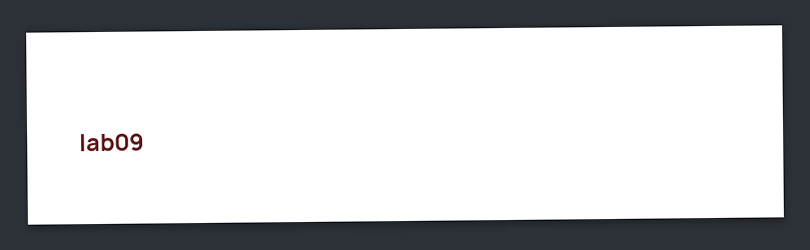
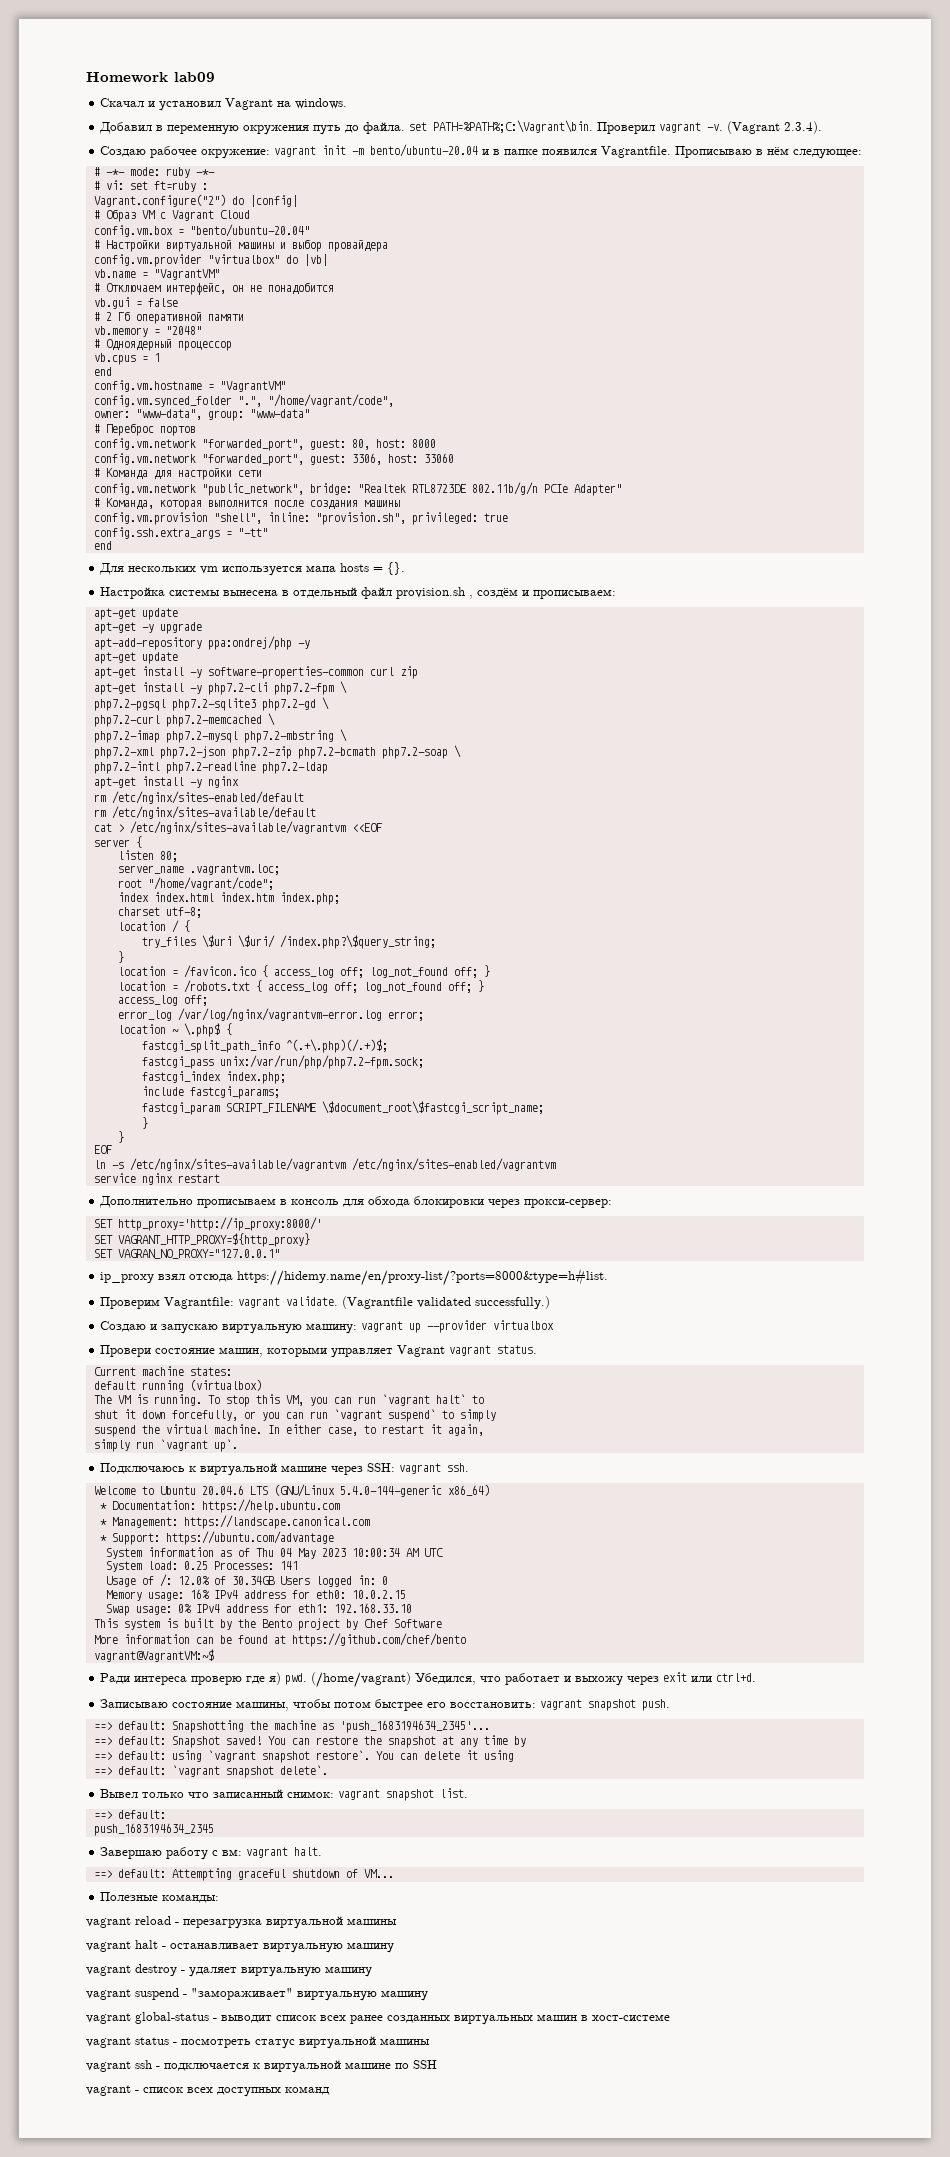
- lab09
+ Homework lab09
+ Скачал и установил Vagrant на windows.
+ Добавил в переменную окружения путь до файла. set PATH=%PATH%;C:\Vagrant\bin. Проверил vagrant -v. (Vagrant 2.3.4).
+ Создаю рабочее окружение: vagrant init -m bento/ubuntu-20.04 и в папке появился Vagrantfile. Прописываю в нём следующее:
+ # -*- mode: ruby -*-
+ # vi: set ft=ruby :
+ Vagrant.configure("2") do |config|
+ # Образ VM c Vagrant Cloud
+ config.vm.box = "bento/ubuntu-20.04"
+ # Настройки виртуальной машины и выбор провайдера
+ config.vm.provider "virtualbox" do |vb|
+ vb.name = "VagrantVM"
+ # Отключаем интерфейс, он не понадобится
+ vb.gui = false
+ # 2 Гб оперативной памяти
+ vb.memory = "2048"
+ # Одноядерный процессор
+ vb.cpus = 1
+ end
+ config.vm.hostname = "VagrantVM"
+ config.vm.synced_folder ".", "/home/vagrant/code",
+ owner: "www-data", group: "www-data"
+ # Переброс портов
+ config.vm.network "forwarded_port", guest: 80, host: 8000
+ config.vm.network "forwarded_port", guest: 3306, host: 33060
+ # Команда для настройки сети
+ config.vm.network "public_network", bridge: "Realtek RTL8723DE 802.11b/g/n PCIe Adapter"
+ # Команда, которая выполнится после создания машины
+ config.vm.provision "shell", inline: "provision.sh", privileged: true
+ config.ssh.extra_args = "-tt"
+ end
+ Для нескольких vm используется мапа hosts = {}.
+ Настройка системы вынесена в отдельный файл provision.sh , создём и прописываем:
+ apt-get update
+ apt-get -y upgrade
+ apt-add-repository ppa:ondrej/php -y
+ apt-get update
+ apt-get install -y software-properties-common curl zip
+ apt-get install -y php7.2-cli php7.2-fpm \
+ php7.2-pgsql php7.2-sqlite3 php7.2-gd \
+ php7.2-curl php7.2-memcached \
+ php7.2-imap php7.2-mysql php7.2-mbstring \
+ php7.2-xml php7.2-json php7.2-zip php7.2-bcmath php7.2-soap \
+ php7.2-intl php7.2-readline php7.2-ldap
+ apt-get install -y nginx
+ rm /etc/nginx/sites-enabled/default
+ rm /etc/nginx/sites-available/default
+ cat > /etc/nginx/sites-available/vagrantvm <<EOF
+ server {
+ listen 80;
+ server_name .vagrantvm.loc;
+ root "/home/vagrant/code";
+ index index.html index.htm index.php;
+ charset utf-8;
+ location / {
+ try_files \$uri \$uri/ /index.php?\$query_string;
+ }
+ location = /favicon.ico { access_log off; log_not_found off; }
+ location = /robots.txt { access_log off; log_not_found off; }
+ access_log off;
+ error_log /var/log/nginx/vagrantvm-error.log error;
+ location ~ \.php$ {
+ fastcgi_split_path_info ^(.+\.php)(/.+)$;
+ fastcgi_pass unix:/var/run/php/php7.2-fpm.sock;
+ fastcgi_index index.php;
+ include fastcgi_params;
+ fastcgi_param SCRIPT_FILENAME \$document_root\$fastcgi_script_name;
+ }
+ }
+ EOF
+ ln -s /etc/nginx/sites-available/vagrantvm /etc/nginx/sites-enabled/vagrantvm
+ service nginx restart
+ Дополнительно прописываем в консоль для обхода блокировки через прокси-сервер:
+ SET http_proxy='http://ip_proxy:8000/'
+ SET VAGRANT_HTTP_PROXY=${http_proxy}
+ SET VAGRAN_NO_PROXY="127.0.0.1"
+ ip_proxy взял отсюда https://hidemy.name/en/proxy-list/?ports=8000&type=h#list.
+ Проверим Vagrantfile: vagrant validate. (Vagrantfile validated successfully.)
+ Создаю и запускаю виртуальную машину: vagrant up --provider virtualbox
+ Провери состояние машин, которыми управляет Vagrant vagrant status.
+ Current machine states:
+ default running (virtualbox)
+ The VM is running. To stop this VM, you can run `vagrant halt` to
+ shut it down forcefully, or you can run `vagrant suspend` to simply
+ suspend the virtual machine. In either case, to restart it again,
+ simply run `vagrant up`.
+ Подключаюсь к виртуальной машине через SSH: vagrant ssh.
+ Welcome to Ubuntu 20.04.6 LTS (GNU/Linux 5.4.0-144-generic x86_64)
+ * Documentation: https://help.ubuntu.com
+ * Management: https://landscape.canonical.com
+ * Support: https://ubuntu.com/advantage
+ System information as of Thu 04 May 2023 10:00:34 AM UTC
+ System load: 0.25 Processes: 141
+ Usage of /: 12.0% of 30.34GB Users logged in: 0
+ Memory usage: 16% IPv4 address for eth0: 10.0.2.15
+ Swap usage: 0% IPv4 address for eth1: 192.168.33.10
+ This system is built by the Bento project by Chef Software
+ More information can be found at https://github.com/chef/bento
+ vagrant@VagrantVM:~$
+ Ради интереса проверю где я) pwd. (/home/vagrant) Убедился, что работает и выхожу через exit или ctrl+d.
+ Записываю состояние машины, чтобы потом быстрее его восстановить: vagrant snapshot push.
+ ==> default: Snapshotting the machine as 'push_1683194634_2345'...
+ ==> default: Snapshot saved! You can restore the snapshot at any time by
+ ==> default: using `vagrant snapshot restore`. You can delete it using
+ ==> default: `vagrant snapshot delete`.
+ Вывел только что записанный снимок: vagrant snapshot list.
+ ==> default:
+ push_1683194634_2345
+ Завершаю работу с вм: vagrant halt.
+ ==> default: Attempting graceful shutdown of VM...
+ Полезные команды:
+ vagrant reload - перезагрузка виртуальной машины
+ vagrant halt - останавливает виртуальную машину
+ vagrant destroy - удаляет виртуальную машину
+ vagrant suspend - "замораживает" виртуальную машину
+ vagrant global-status - выводит список всех ранее созданных виртуальных машин в хост-системе
+ vagrant status - посмотреть статус виртуальной машины
+ vagrant ssh - подключается к виртуальной машине по SSH
+ vagrant - список всех доступных команд

